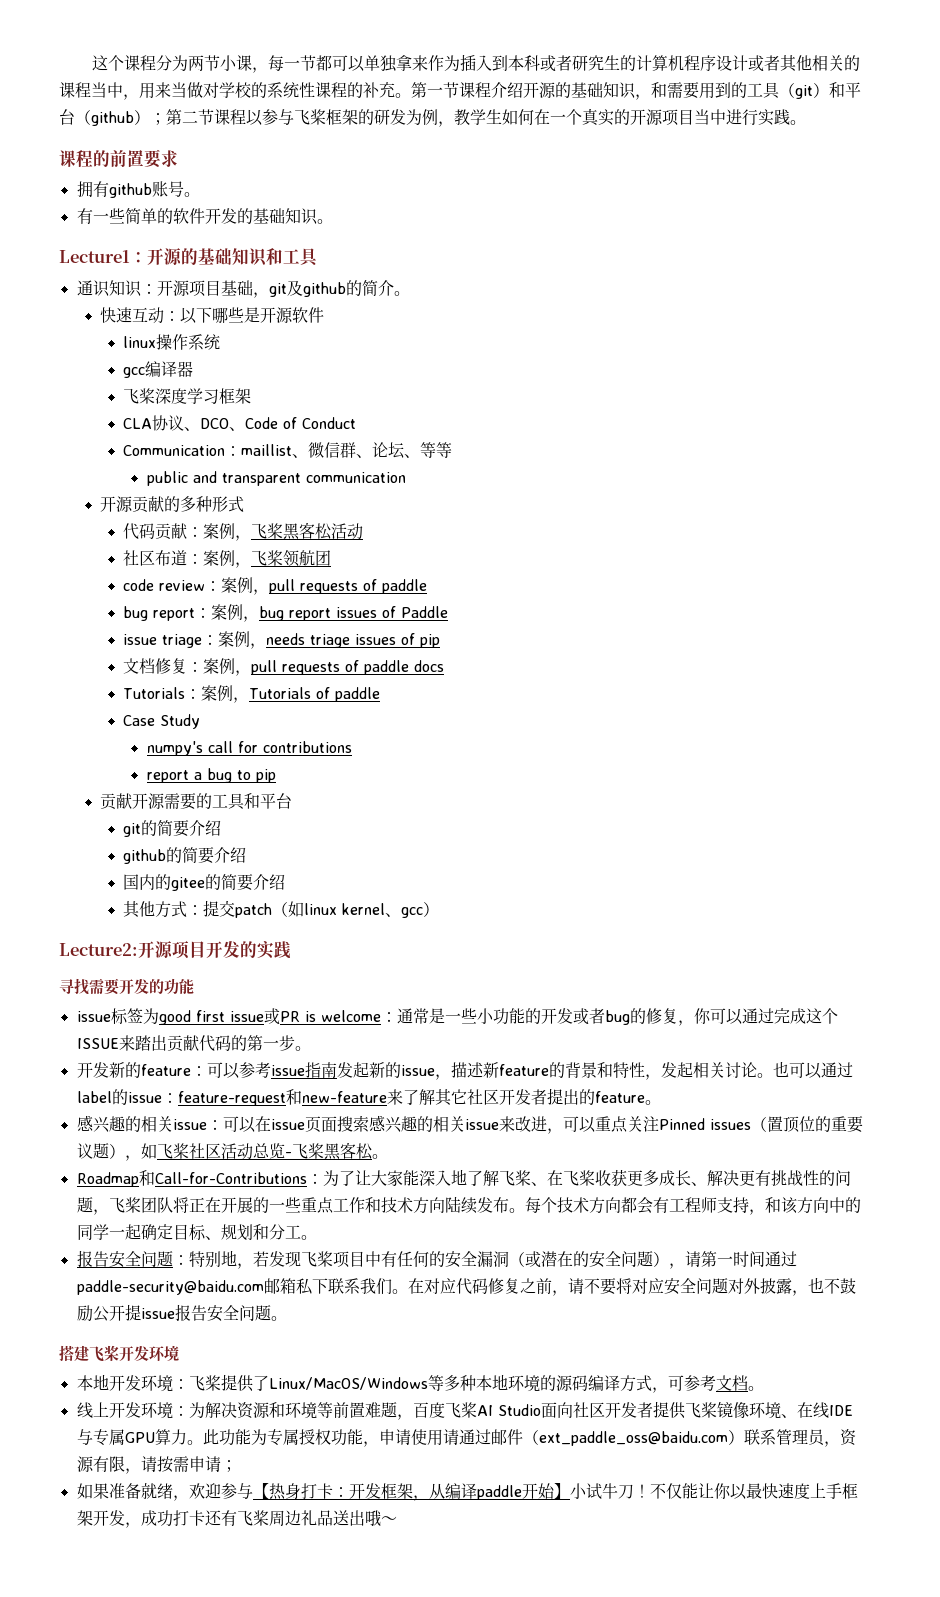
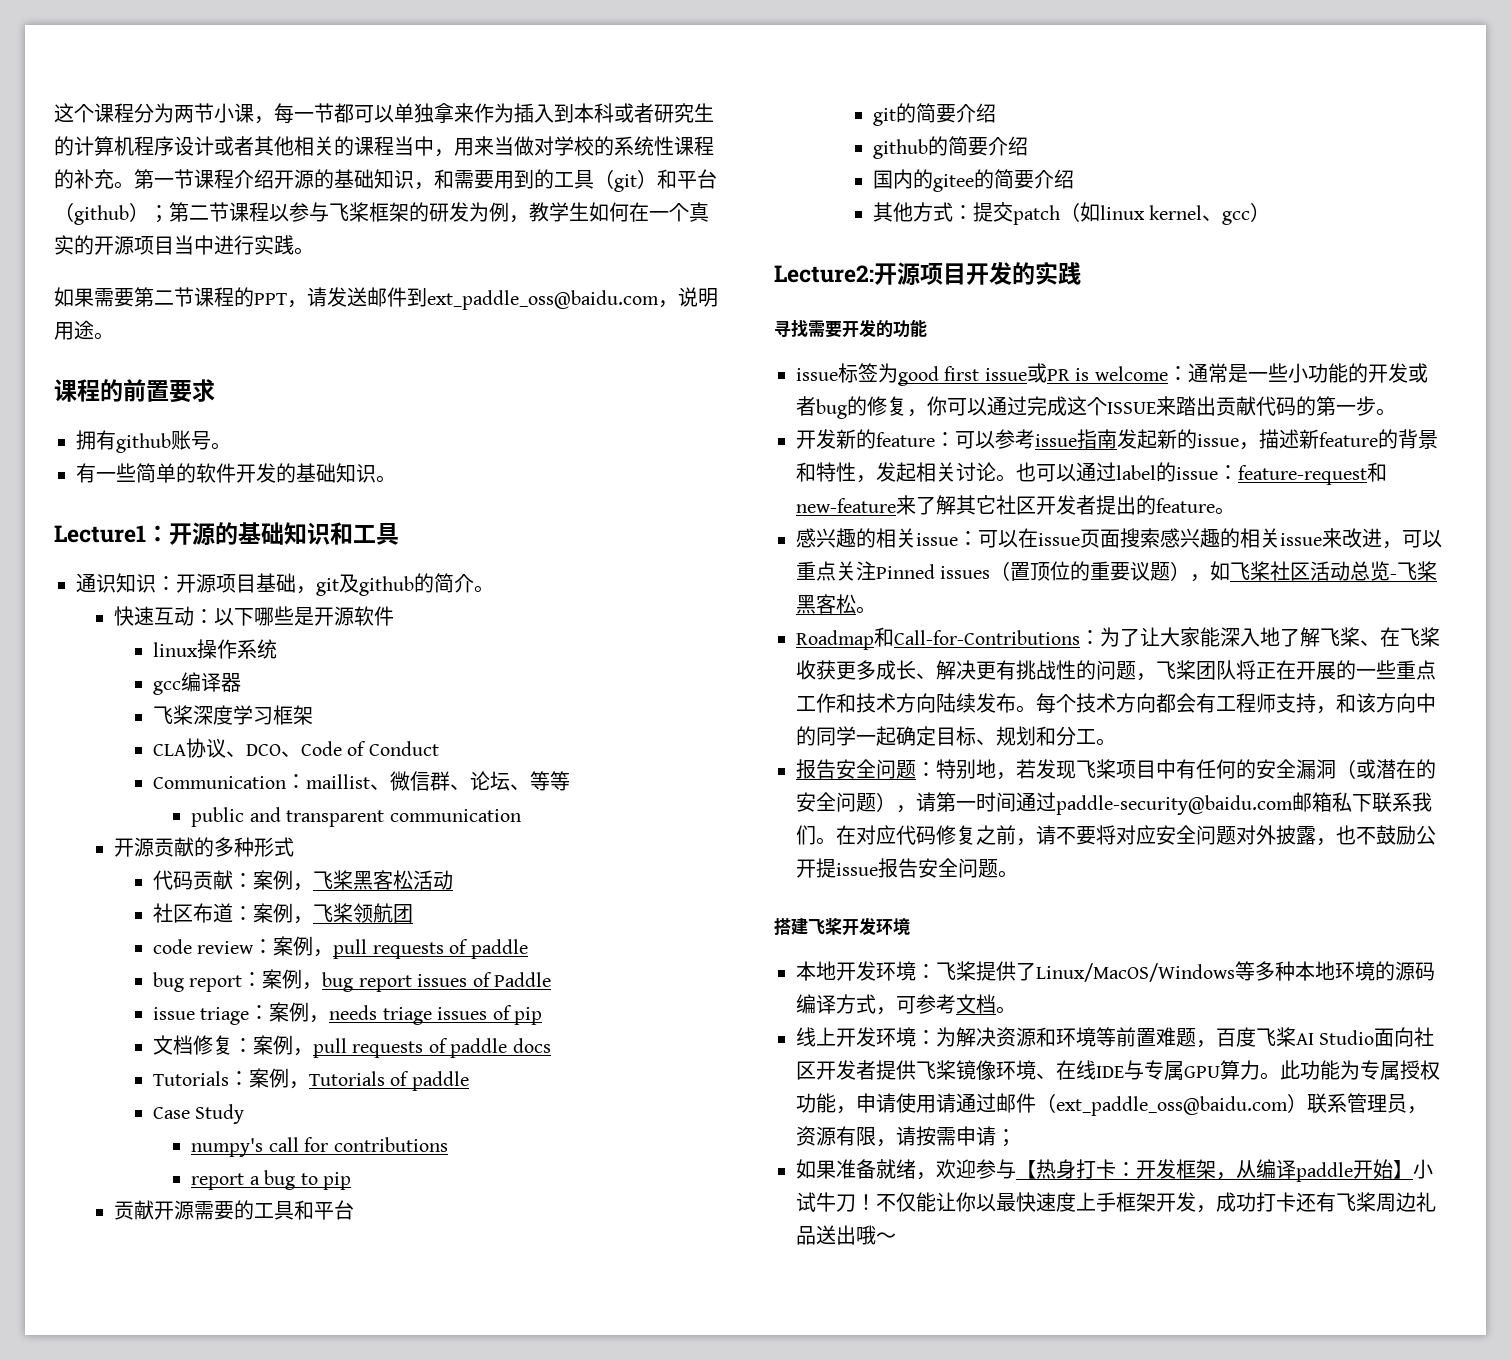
+ 如果需要第二节课程的PPT，请发送邮件到ext_paddle_oss@baidu.com，说明用途。

